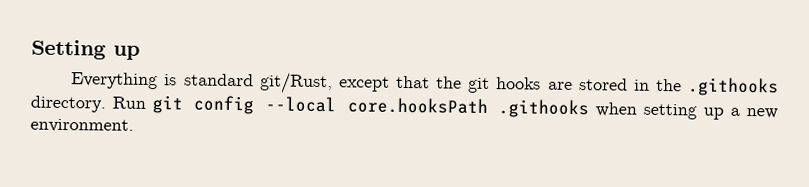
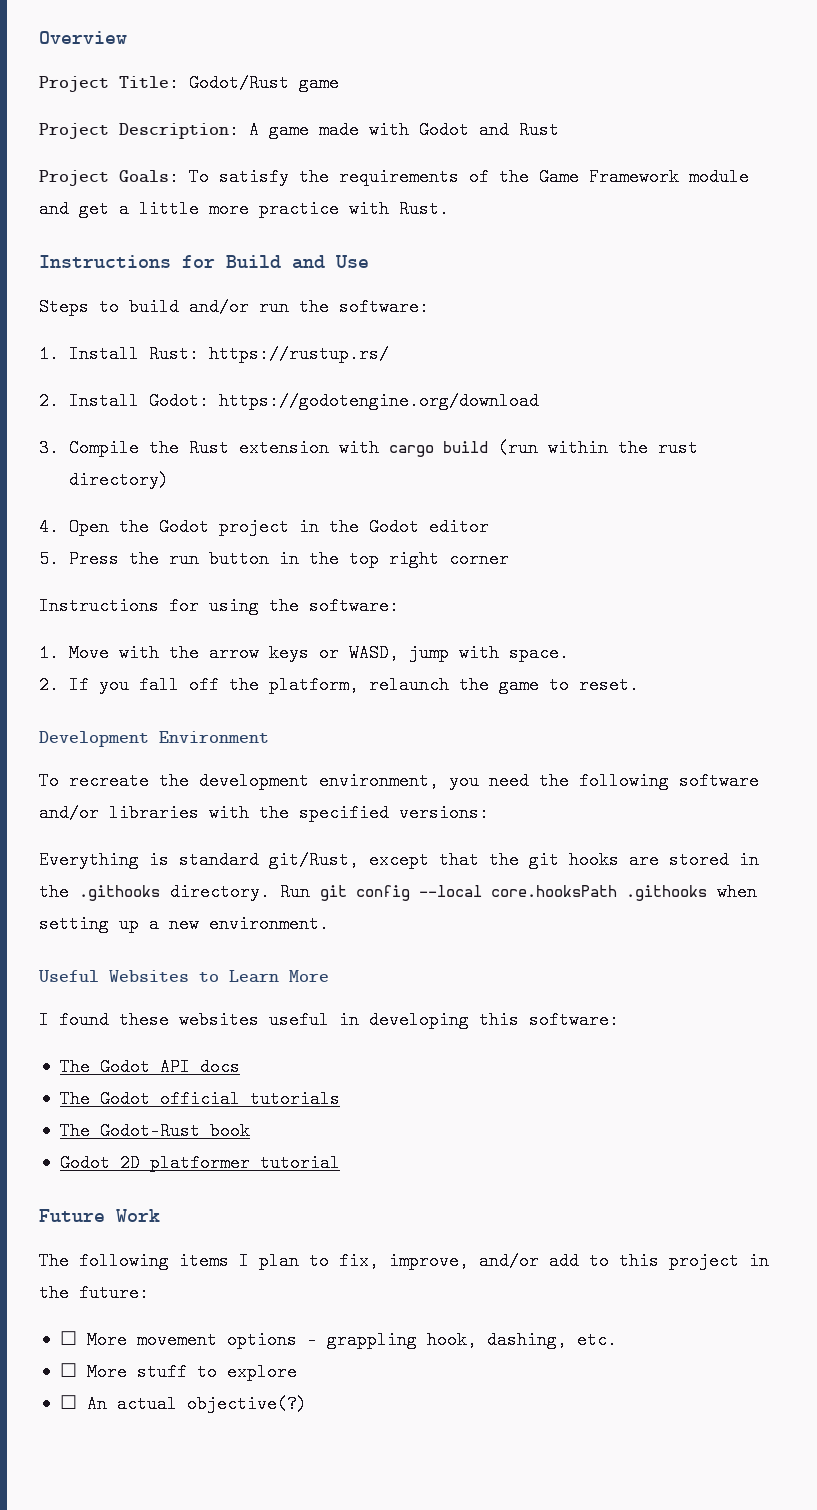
- Setting up
+ Overview
+ Project Title: Godot/Rust game
+ Project Description: A game made with Godot and Rust
+ Project Goals: To satisfy the requirements of the Game Framework module and get a little more practice with Rust.
+ Instructions for Build and Use
+ Steps to build and/or run the software:
+ 1. Install Rust: https://rustup.rs/
+ 2. Install Godot: https://godotengine.org/download
+ 3. Compile the Rust extension with cargo build (run within the rust directory)
+ 4. Open the Godot project in the Godot editor
+ 5. Press the run button in the top right corner
+ Instructions for using the software:
+ 1. Move with the arrow keys or WASD, jump with space.
+ 2. If you fall off the platform, relaunch the game to reset.
+ Development Environment
+ To recreate the development environment, you need the following software and/or libraries with the specified versions:
+ Useful Websites to Learn More
+ I found these websites useful in developing this software:
+ The Godot API docs
+ The Godot official tutorials
+ The Godot-Rust book
+ Godot 2D platformer tutorial
+ Future Work
+ The following items I plan to fix, improve, and/or add to this project in the future:
+ ☐ More movement options - grappling hook, dashing, etc.
+ ☐ More stuff to explore
+ ☐ An actual objective(?)

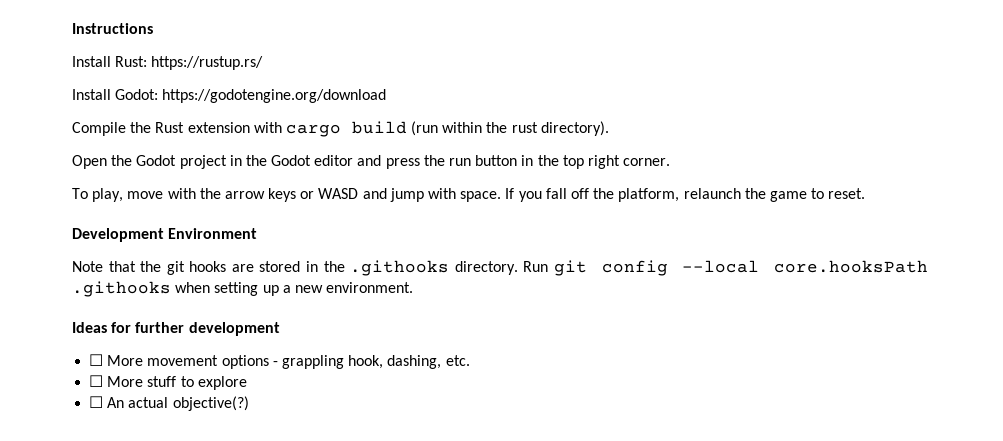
- Overview
- Project Title: Godot/Rust game
- Project Description: A game made with Godot and Rust
- Project Goals: To satisfy the requirements of the Game Framework module and get a little more practice with Rust.
- Instructions for Build and Use
- Steps to build and/or run the software:
- 1. Install Rust: https://rustup.rs/
+ Instructions
+ Install Rust: https://rustup.rs/
- 2. Install Godot: https://godotengine.org/download
+ Install Godot: https://godotengine.org/download
- 3. Compile the Rust extension with cargo build (run within the rust directory)
- 4. Open the Godot project in the Godot editor
- 5. Press the run button in the top right corner
- Instructions for using the software:
- 1. Move with the arrow keys or WASD, jump with space.
- 2. If you fall off the platform, relaunch the game to reset.
+ Compile the Rust extension with cargo build (run within the rust directory).
+ Open the Godot project in the Godot editor and press the run button in the top right corner.
+ To play, move with the arrow keys or WASD and jump with space. If you fall off the platform, relaunch the game to reset.
- To recreate the development environment, you need the following software and/or libraries with the specified versions:
- Everything is standard git/Rust, except that the git hooks are stored in the .githooks directory.
+ Note that the git hooks are stored in the .githooks directory.
- Useful Websites to Learn More
- I found these websites useful in developing this software:
- The Godot API docs
- The Godot official tutorials
- The Godot-Rust book
- Godot 2D platformer tutorial
- Future Work
- The following items I plan to fix, improve, and/or add to this project in the future:
+ Ideas for further development

